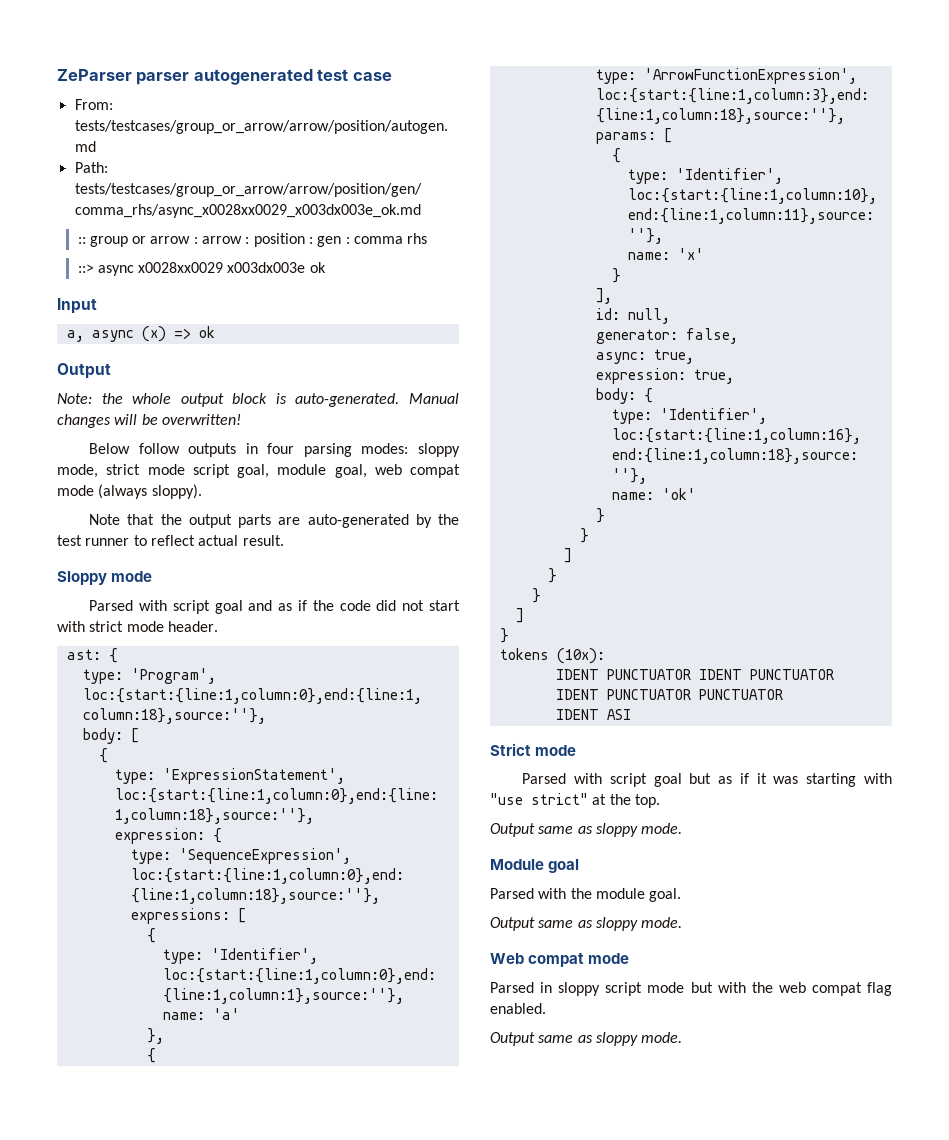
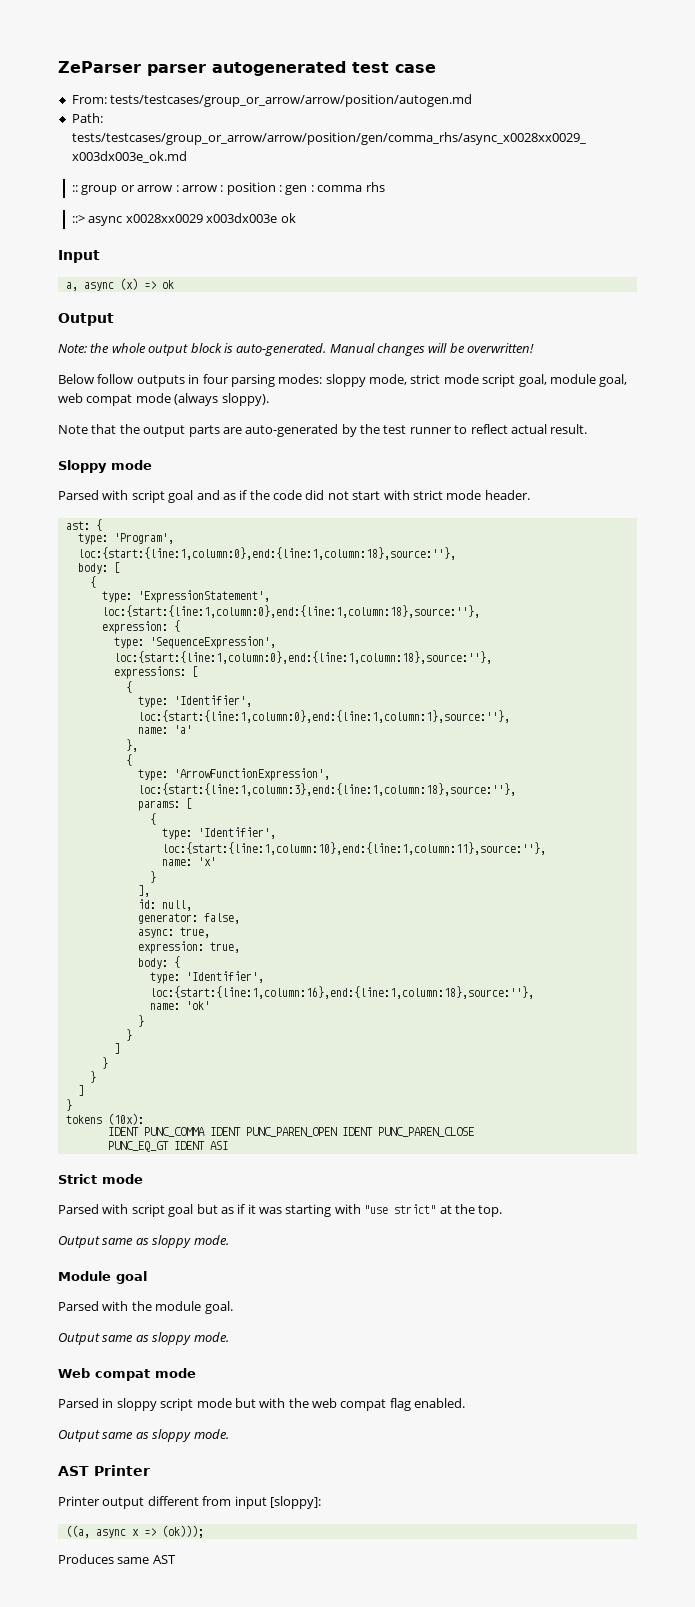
- IDENT PUNCTUATOR IDENT PUNCTUATOR IDENT PUNCTUATOR PUNCTUATOR
- IDENT ASI
+ IDENT PUNC_COMMA IDENT PUNC_PAREN_OPEN IDENT PUNC_PAREN_CLOSE
+ PUNC_EQ_GT IDENT ASI
+ AST Printer
+ Printer output different from input [sloppy]:
+ ((a, async x => (ok)));
+ Produces same AST

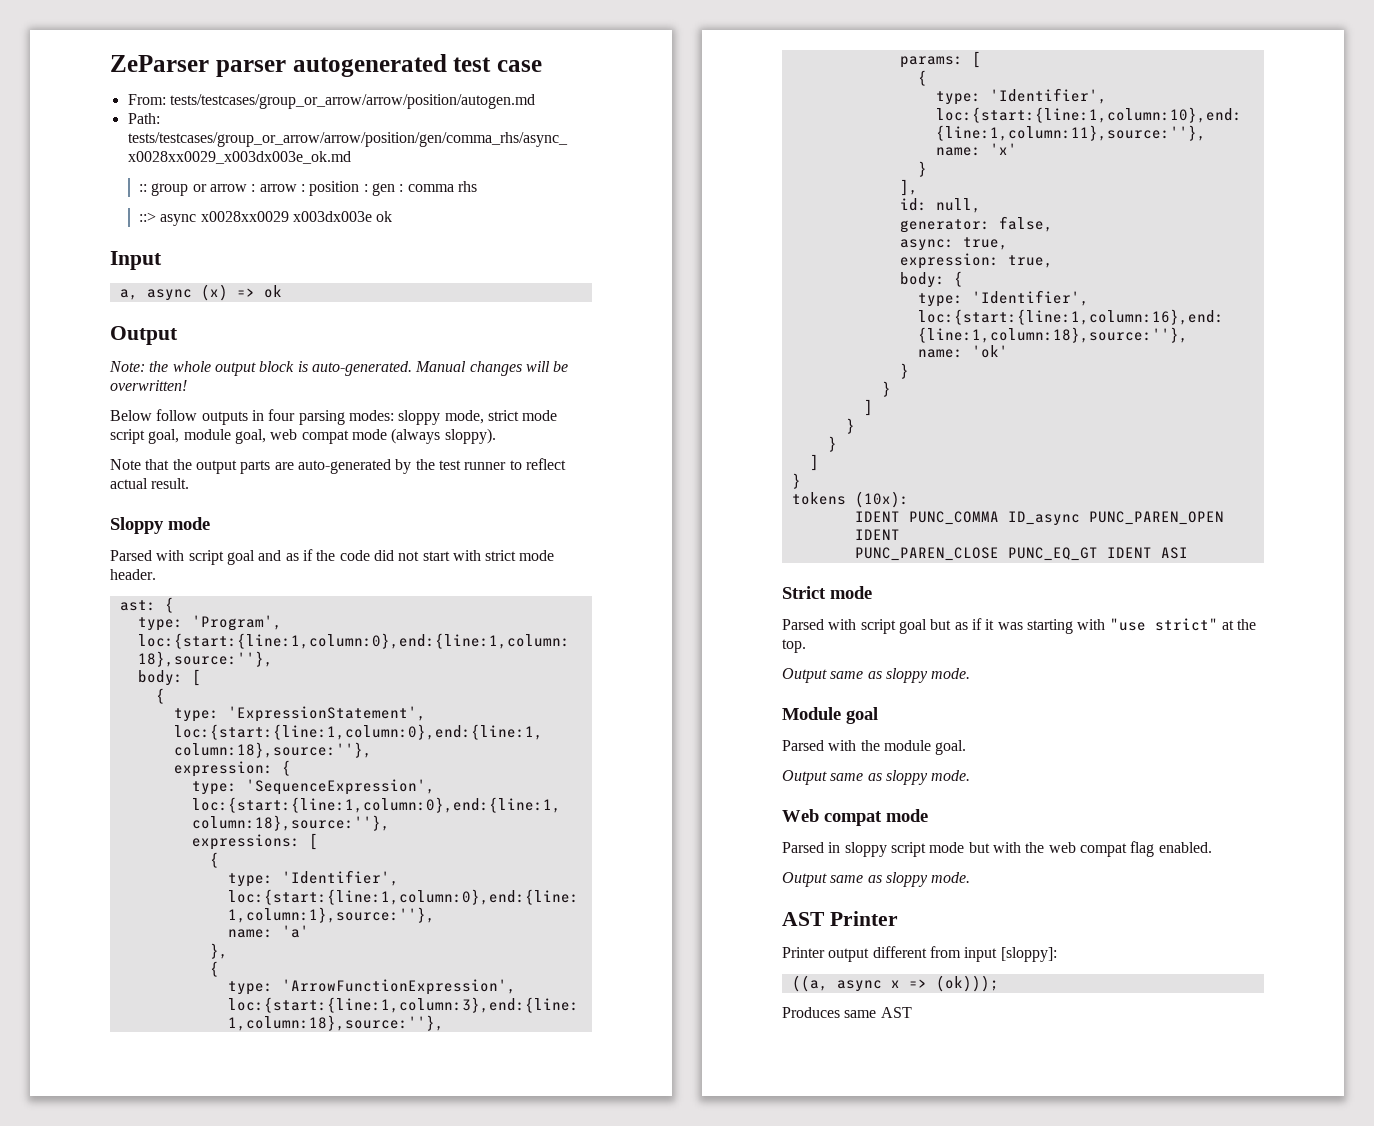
- IDENT PUNC_COMMA IDENT PUNC_PAREN_OPEN IDENT PUNC_PAREN_CLOSE
- PUNC_EQ_GT IDENT ASI
+ IDENT PUNC_COMMA ID_async PUNC_PAREN_OPEN IDENT
+ PUNC_PAREN_CLOSE PUNC_EQ_GT IDENT ASI

